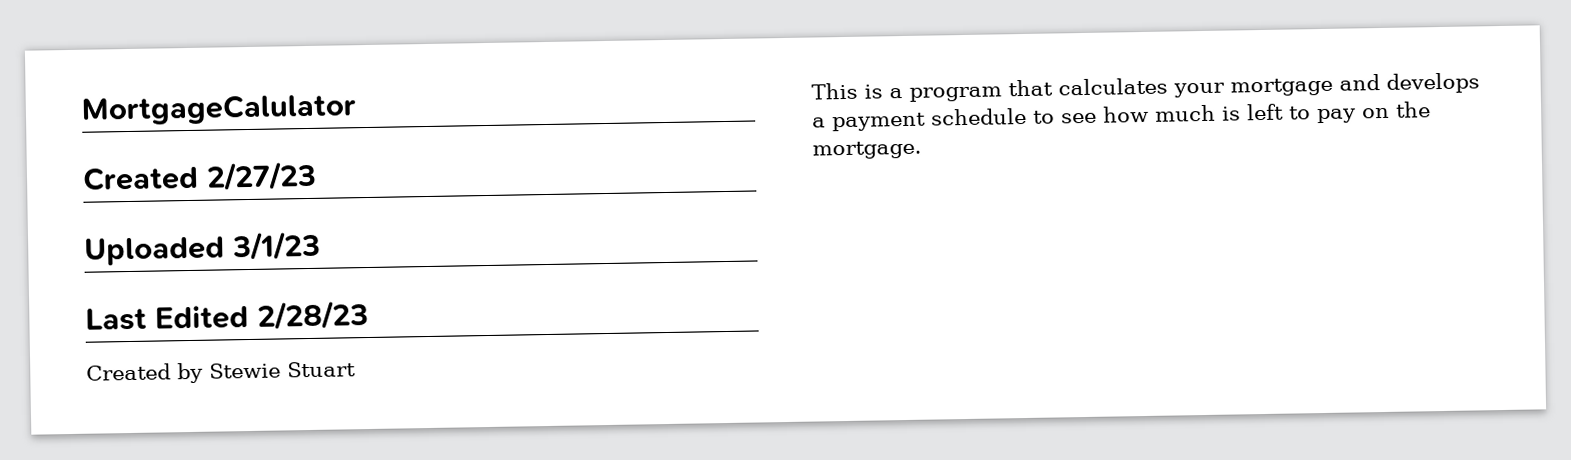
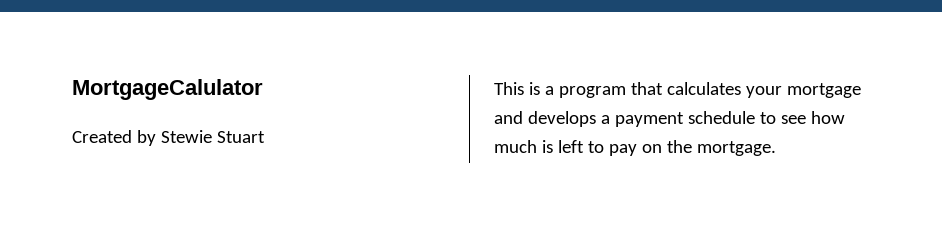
- Created 2/27/23
- Uploaded 3/1/23
- Last Edited 2/28/23

